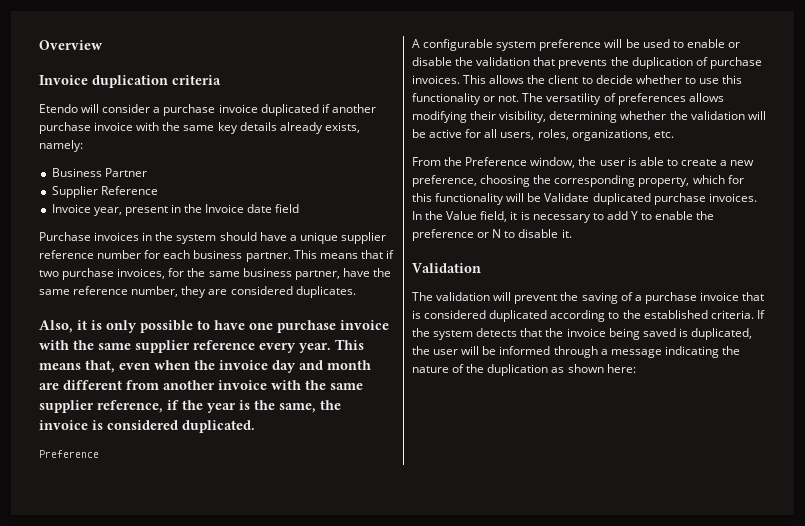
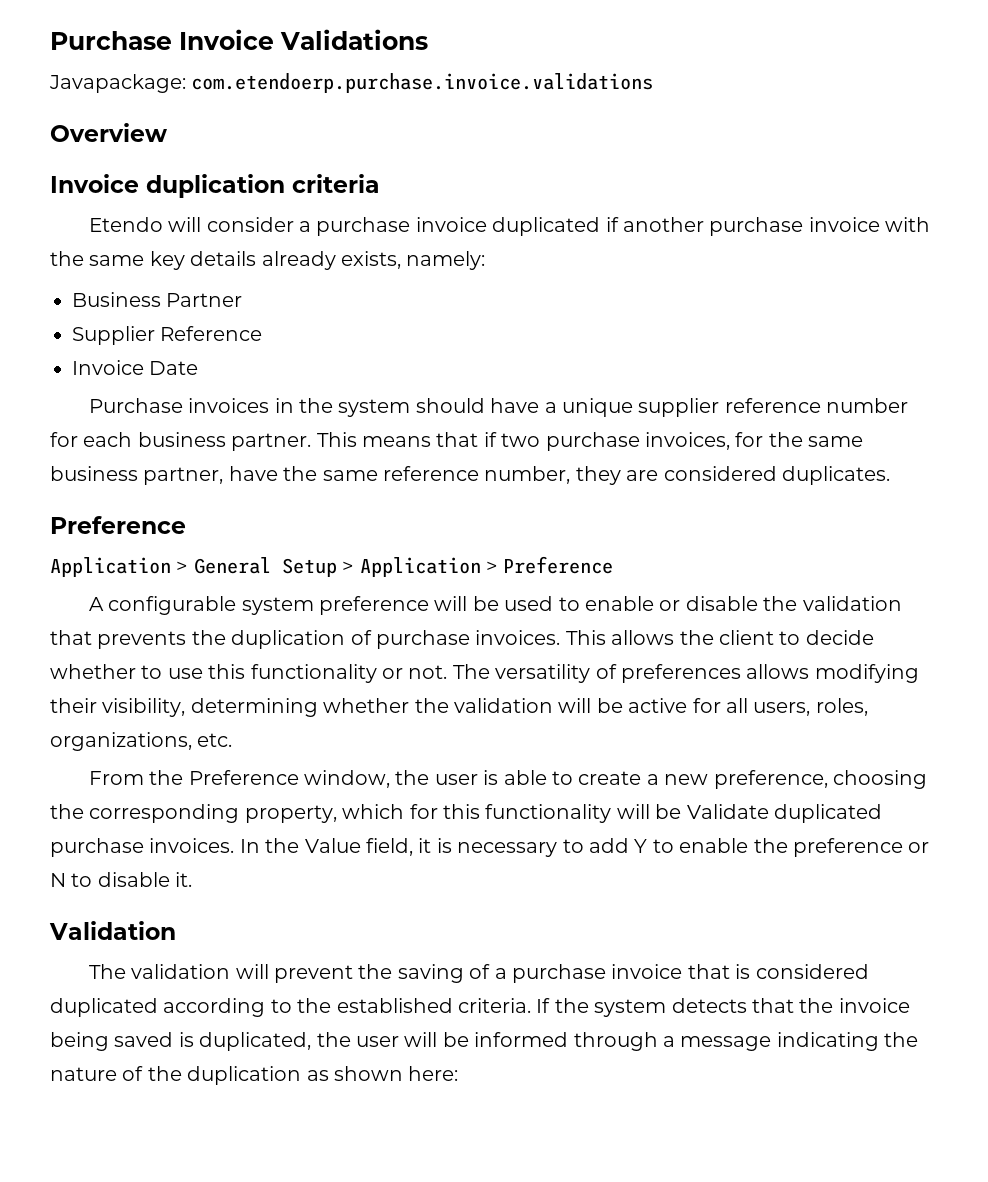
+ Purchase Invoice Validations
+ Javapackage: com.etendoerp.purchase.invoice.validations
- Invoice year, present in the Invoice date field
+ Invoice Date
  This means that if two purchase invoices, for the same business partner, have the same reference number, they are considered duplicates.
- Also, it is only possible to have one purchase invoice with the same supplier reference every year. This means that, even when the invoice day and month are different from another invoice with the same supplier reference, if the year is the same, the invoice is considered duplicated.
  Preference
+ Application > General Setup > Application > Preference

